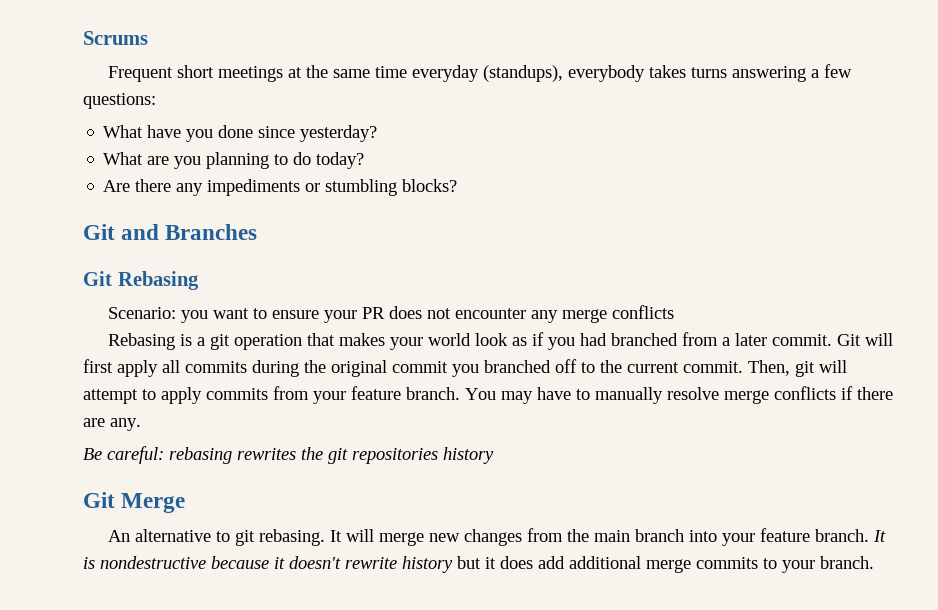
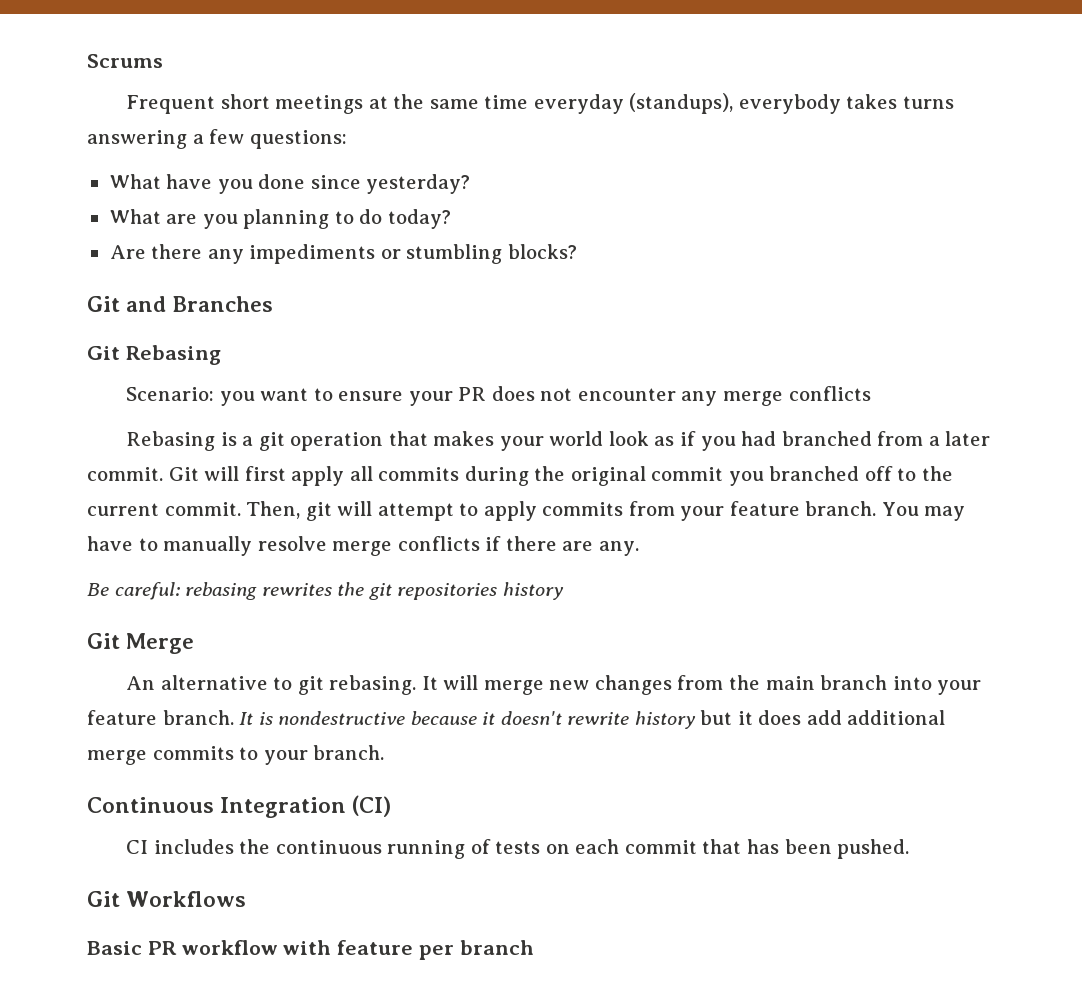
+ Continuous Integration (CI)
+ CI includes the continuous running of tests on each commit that has been pushed.
+ Git Workflows
+ Basic PR workflow with feature per branch

